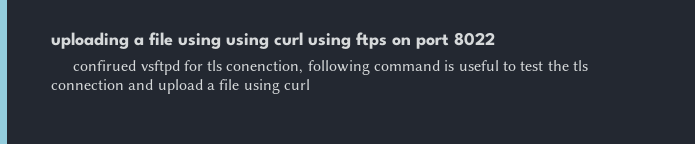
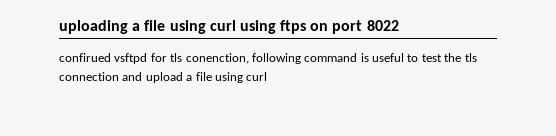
- uploading a file using using curl using ftps on port 8022
+ uploading a file using curl using ftps on port 8022

